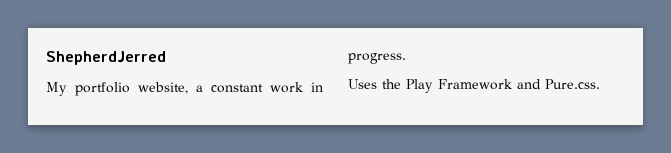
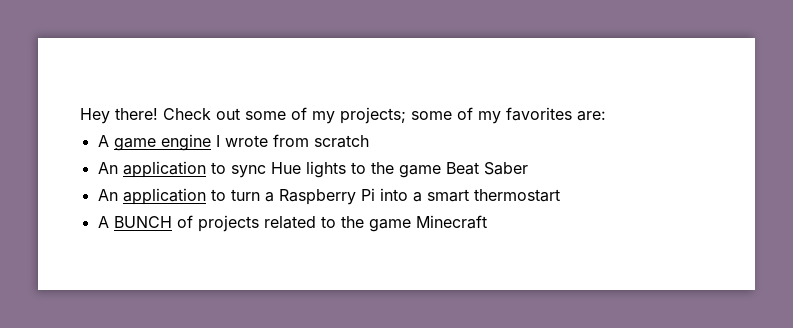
- ShepherdJerred
- My portfolio website, a constant work in progress.
- Uses the Play Framework and Pure.css.
+ Hey there! Check out some of my projects; some of my favorites are:
+ A game engine I wrote from scratch
+ An application to sync Hue lights to the game Beat Saber
+ An application to turn a Raspberry Pi into a smart thermostart
+ A BUNCH of projects related to the game Minecraft

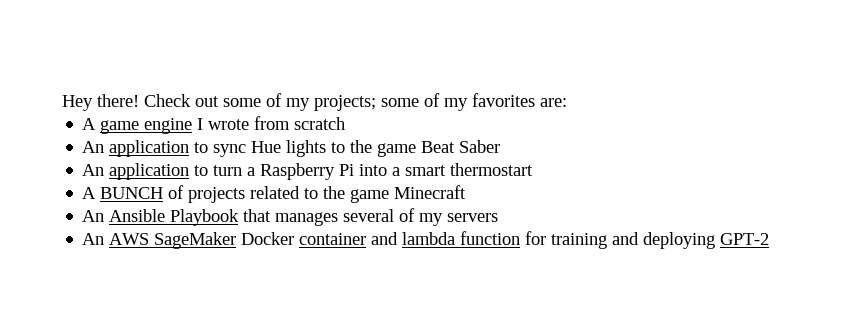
+ An Ansible Playbook that manages several of my servers
+ An AWS SageMaker Docker container and lambda function for training and deploying GPT-2

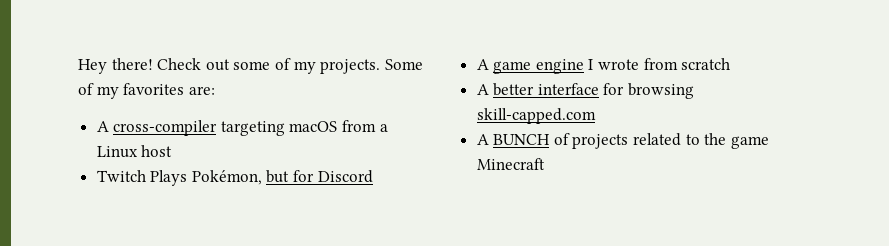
- Check out some of my projects; some of my favorites are:
+ Check out some of my projects. Some of my favorites are:
+ A cross-compiler targeting macOS from a Linux host
+ Twitch Plays Pokémon, but for Discord
- An application to sync Hue lights to the game Beat Saber
- An application to turn a Raspberry Pi into a smart thermostart
+ A better interface for browsing skill-capped.com
- An Ansible Playbook that manages several of my servers
- An AWS SageMaker Docker container and lambda function for training and deploying GPT-2

